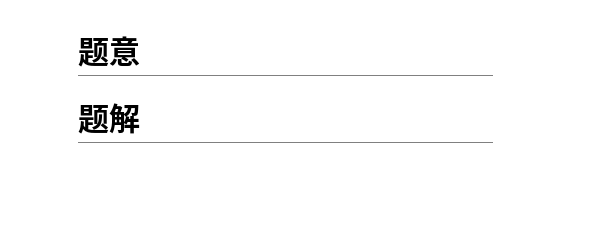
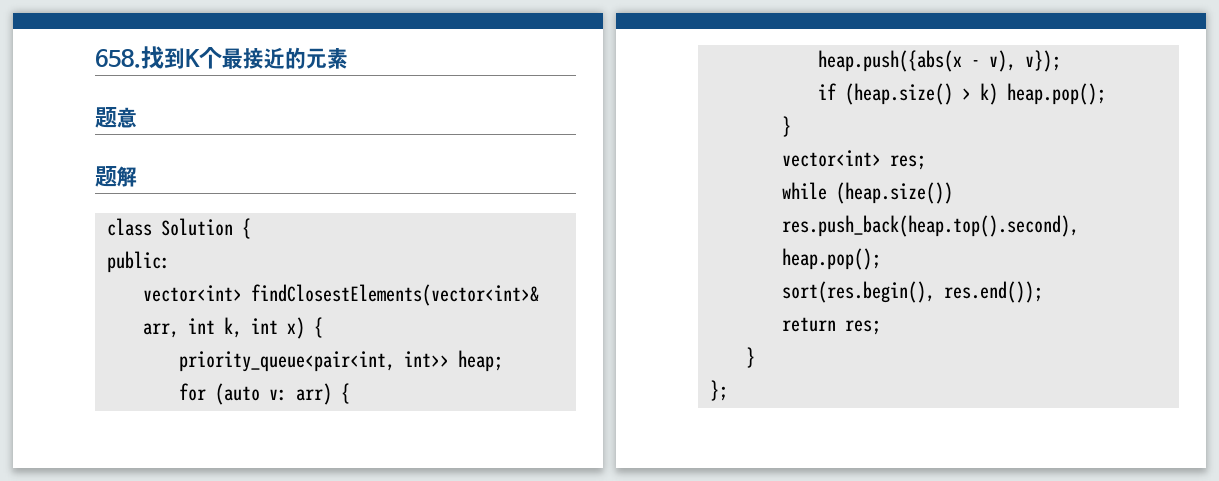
+ 658.找到K个最接近的元素
  题意
  题解
+ class Solution {
+ public:
+ vector<int> findClosestElements(vector<int>& arr, int k, int x) {
+ priority_queue<pair<int, int>> heap;
+ for (auto v: arr) {
+ heap.push({abs(x - v), v});
+ if (heap.size() > k) heap.pop();
+ }
+ vector<int> res;
+ while (heap.size()) res.push_back(heap.top().second), heap.pop();
+ sort(res.begin(), res.end());
+ return res;
+ }
+ };

